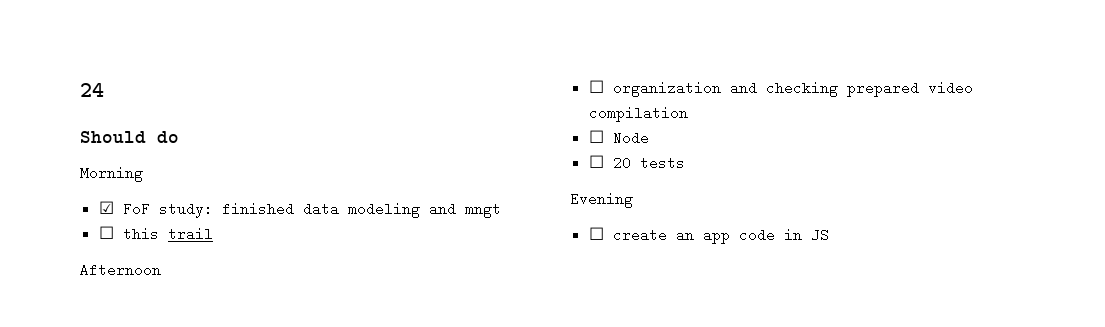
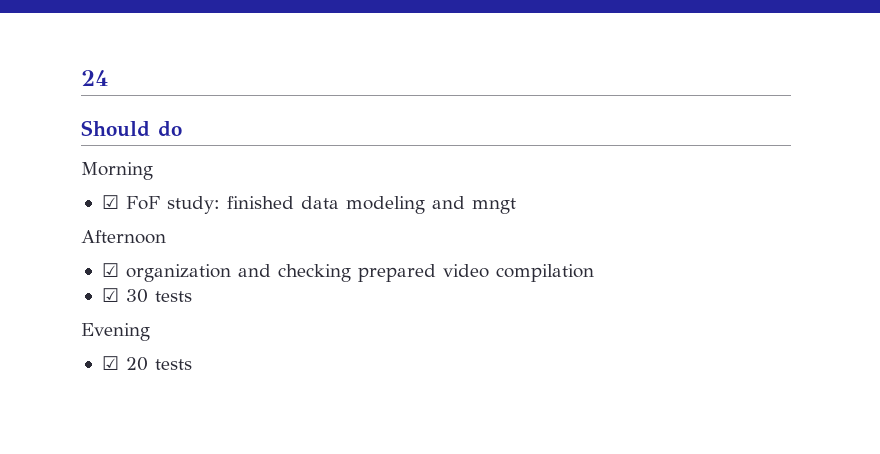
- ☐ this trail
- ☐ organization and checking prepared video compilation
+ ☑ organization and checking prepared video compilation
- ☐ Node
- ☐ 20 tests
+ ☑ 30 tests
  Evening
- ☐ create an app code in JS
+ ☑ 20 tests

